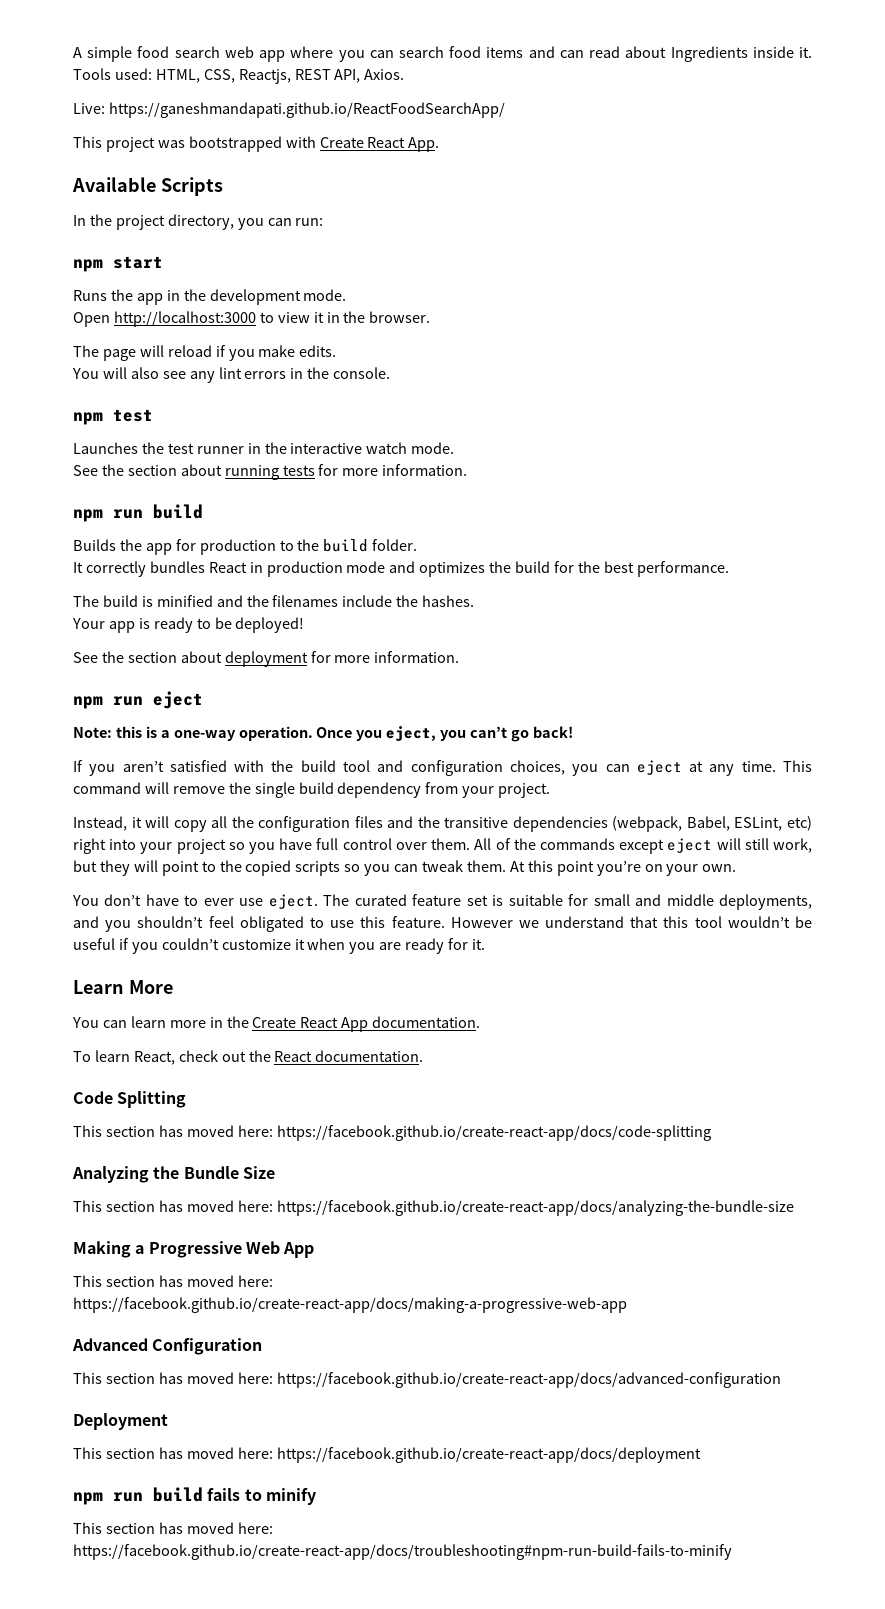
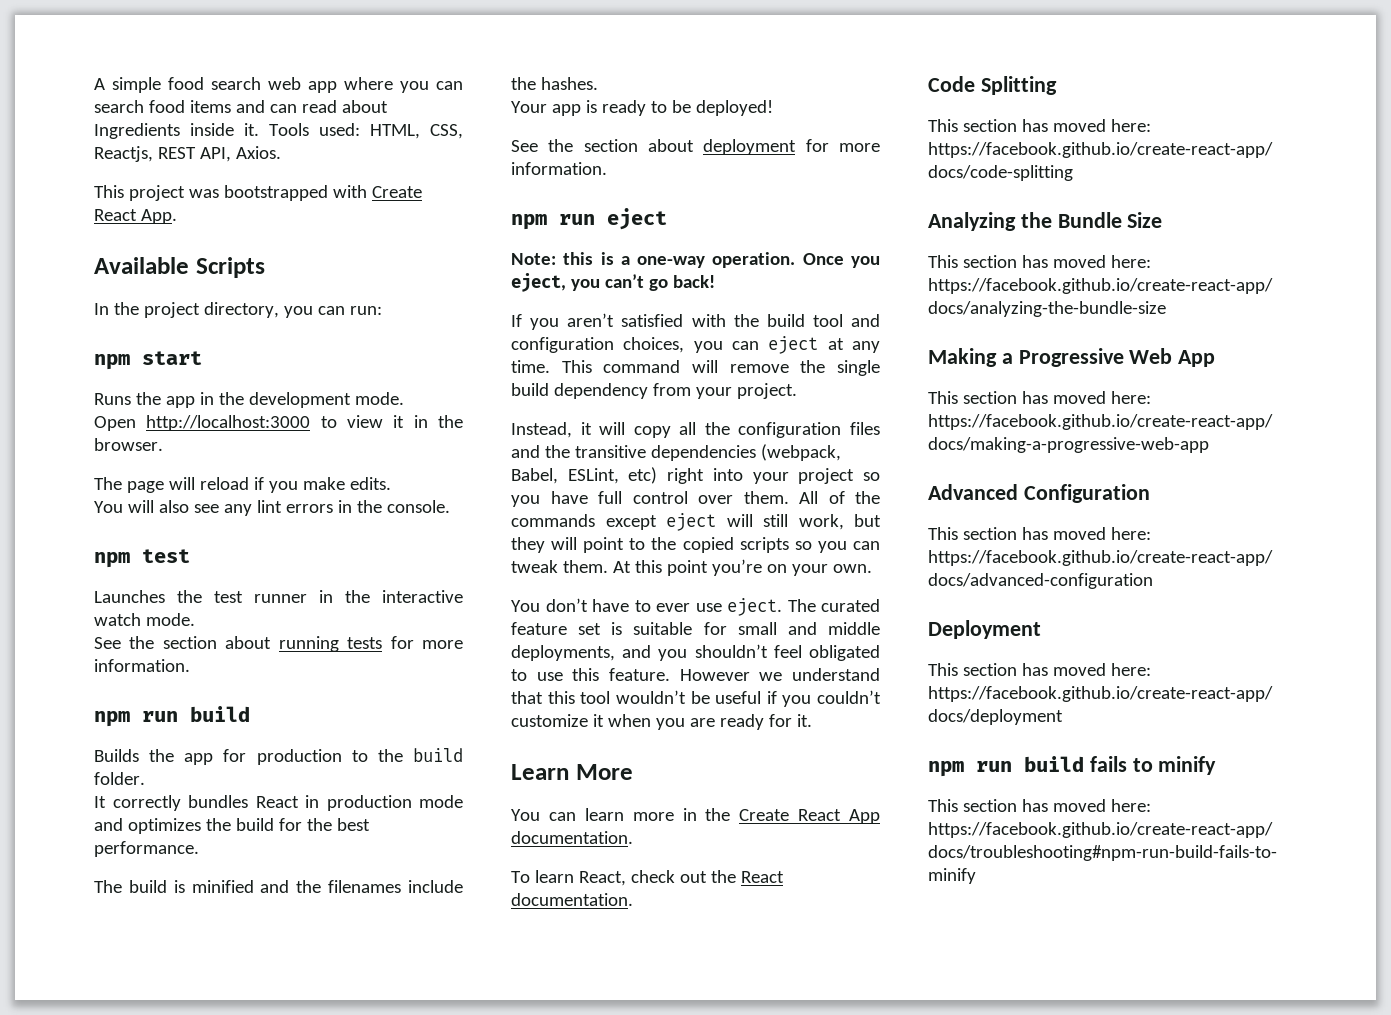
- Live: https://ganeshmandapati.github.io/ReactFoodSearchApp/

